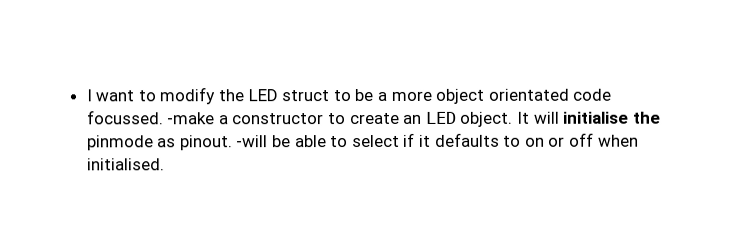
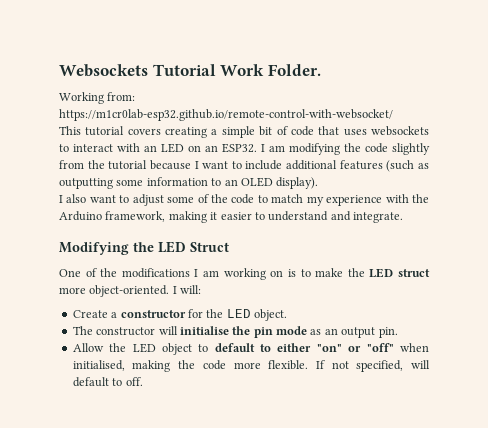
- I want to modify the LED struct to be a more object orientated code focussed. -make a constructor to create an LED object. It will initialise the pinmode as pinout. -will be able to select if it defaults to on or off when initialised.
+ Websockets Tutorial Work Folder.
+ Working from: https://m1cr0lab-esp32.github.io/remote-control-with-websocket/
+ This tutorial covers creating a simple bit of code that uses websockets to interact with an LED on an ESP32. I am modifying the code slightly from the tutorial because I want to include additional features (such as outputting some information to an OLED display).
+ I also want to adjust some of the code to match my experience with the Arduino framework, making it easier to understand and integrate.
+ Modifying the LED Struct
+ One of the modifications I am working on is to make the LED struct more object-oriented. I will:
+ Create a constructor for the LED object.
+ The constructor will initialise the pin mode as an output pin.
+ Allow the LED object to default to either "on" or "off" when initialised, making the code more flexible. If not specified, will default to off.

